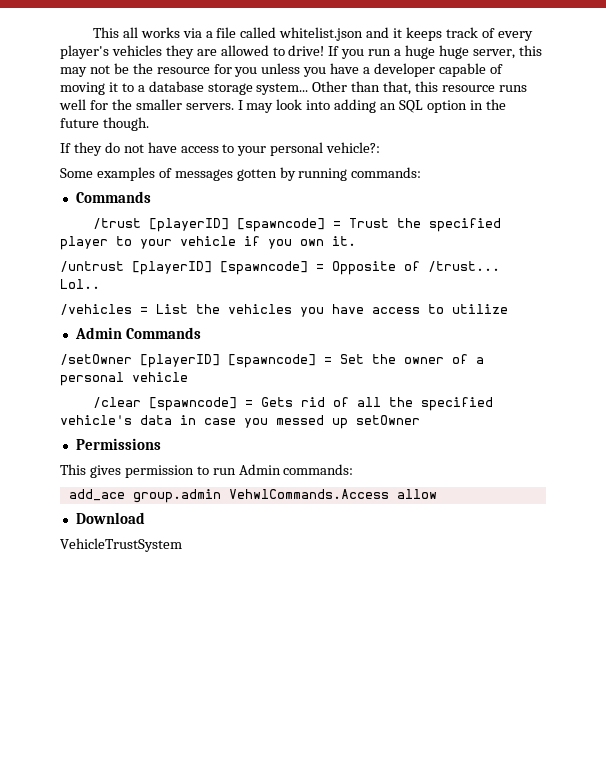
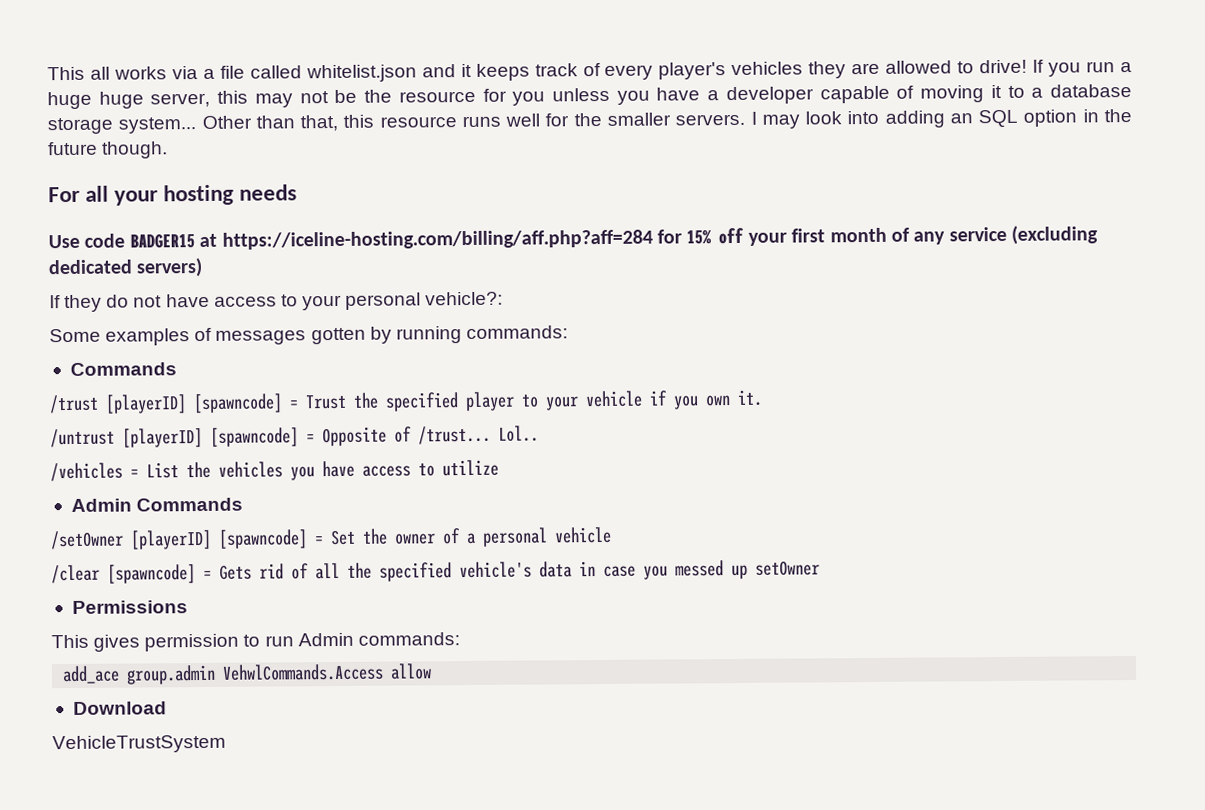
+ For all your hosting needs
+ Use code BADGER15 at https://iceline-hosting.com/billing/aff.php?aff=284 for 15% off your first month of any service (excluding dedicated servers)

